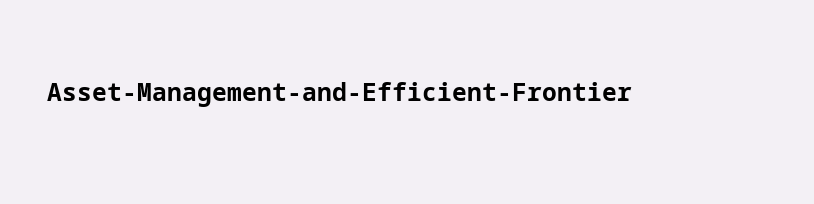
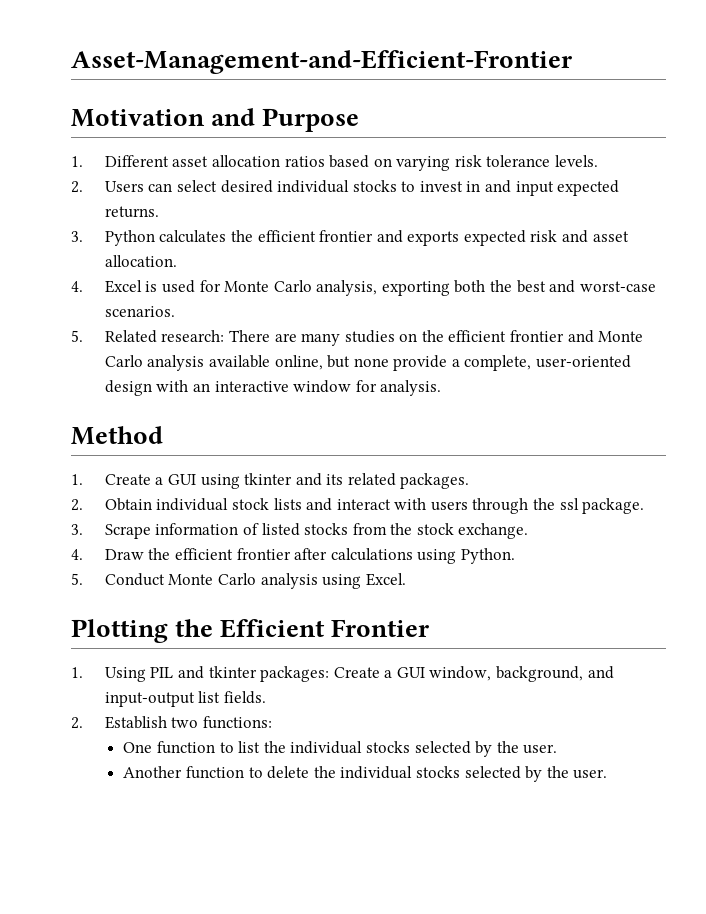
+ Motivation and Purpose
+ 1. Different asset allocation ratios based on varying risk tolerance levels.
+ 2. Users can select desired individual stocks to invest in and input expected returns.
+ 3. Python calculates the efficient frontier and exports expected risk and asset allocation.
+ 4. Excel is used for Monte Carlo analysis, exporting both the best and worst-case scenarios.
+ 5. Related research: There are many studies on the efficient frontier and Monte Carlo analysis available online, but none provide a complete, user-oriented design with an interactive window for analysis.
+ Method
+ 1. Create a GUI using tkinter and its related packages.
+ 2. Obtain individual stock lists and interact with users through the ssl package.
+ 3. Scrape information of listed stocks from the stock exchange.
+ 4. Draw the efficient frontier after calculations using Python.
+ 5. Conduct Monte Carlo analysis using Excel.
+ Plotting the Efficient Frontier
+ 1. Using PIL and tkinter packages: Create a GUI window, background, and input-output list fields.
+ 2. Establish two functions:
+ One function to list the individual stocks selected by the user.
+ Another function to delete the individual stocks selected by the user.

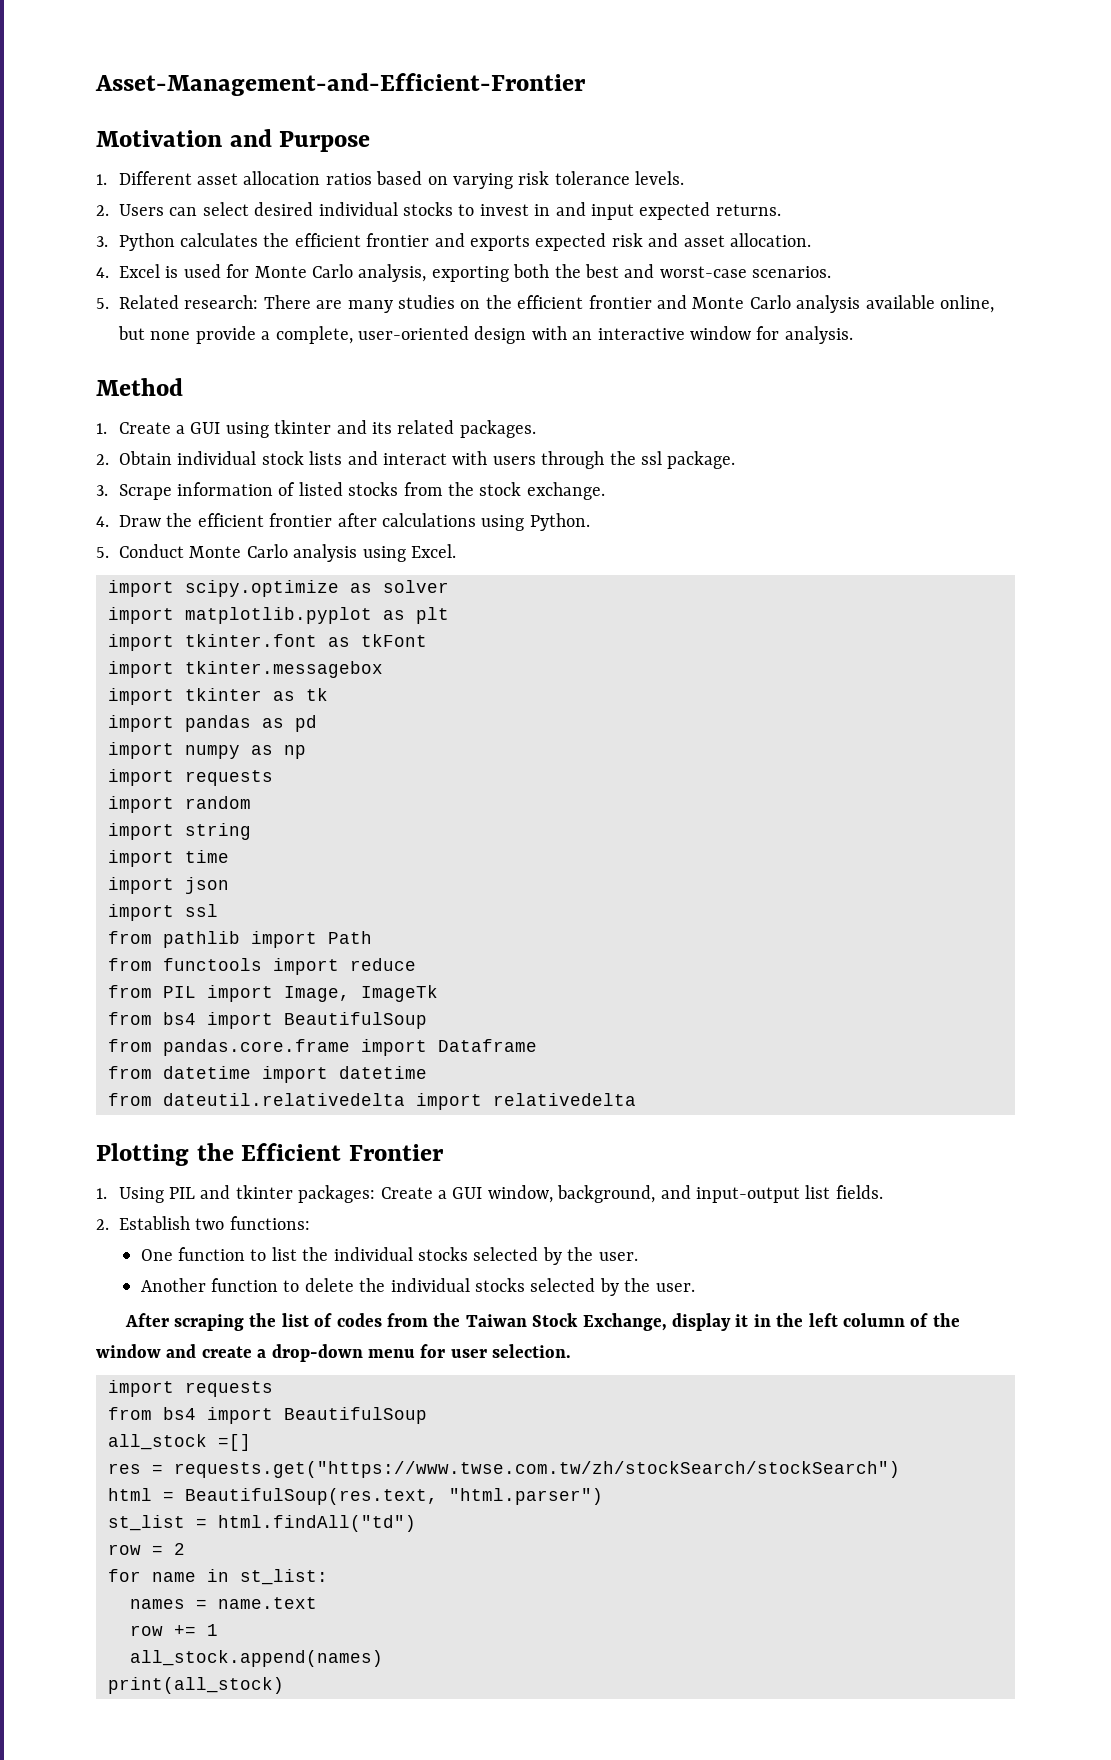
+ import scipy.optimize as solver
+ import matplotlib.pyplot as plt
+ import tkinter.font as tkFont
+ import tkinter.messagebox
+ import tkinter as tk
+ import pandas as pd
+ import numpy as np
+ import requests
+ import random
+ import string
+ import time
+ import json
+ import ssl
+ from pathlib import Path
+ from functools import reduce
+ from PIL import Image, ImageTk
+ from bs4 import BeautifulSoup
+ from pandas.core.frame import Dataframe
+ from datetime import datetime
+ from dateutil.relativedelta import relativedelta
+ After scraping the list of codes from the Taiwan Stock Exchange, display it in the left column of the window and create a drop-down menu for user selection.
+ import requests
+ from bs4 import BeautifulSoup
+ all_stock =[]
+ res = requests.get("https://www.twse.com.tw/zh/stockSearch/stockSearch")
+ html = BeautifulSoup(res.text, "html.parser")
+ st_list = html.findAll("td")
+ row = 2
+ for name in st_list:
+ names = name.text
+ row += 1
+ all_stock.append(names)
+ print(all_stock)

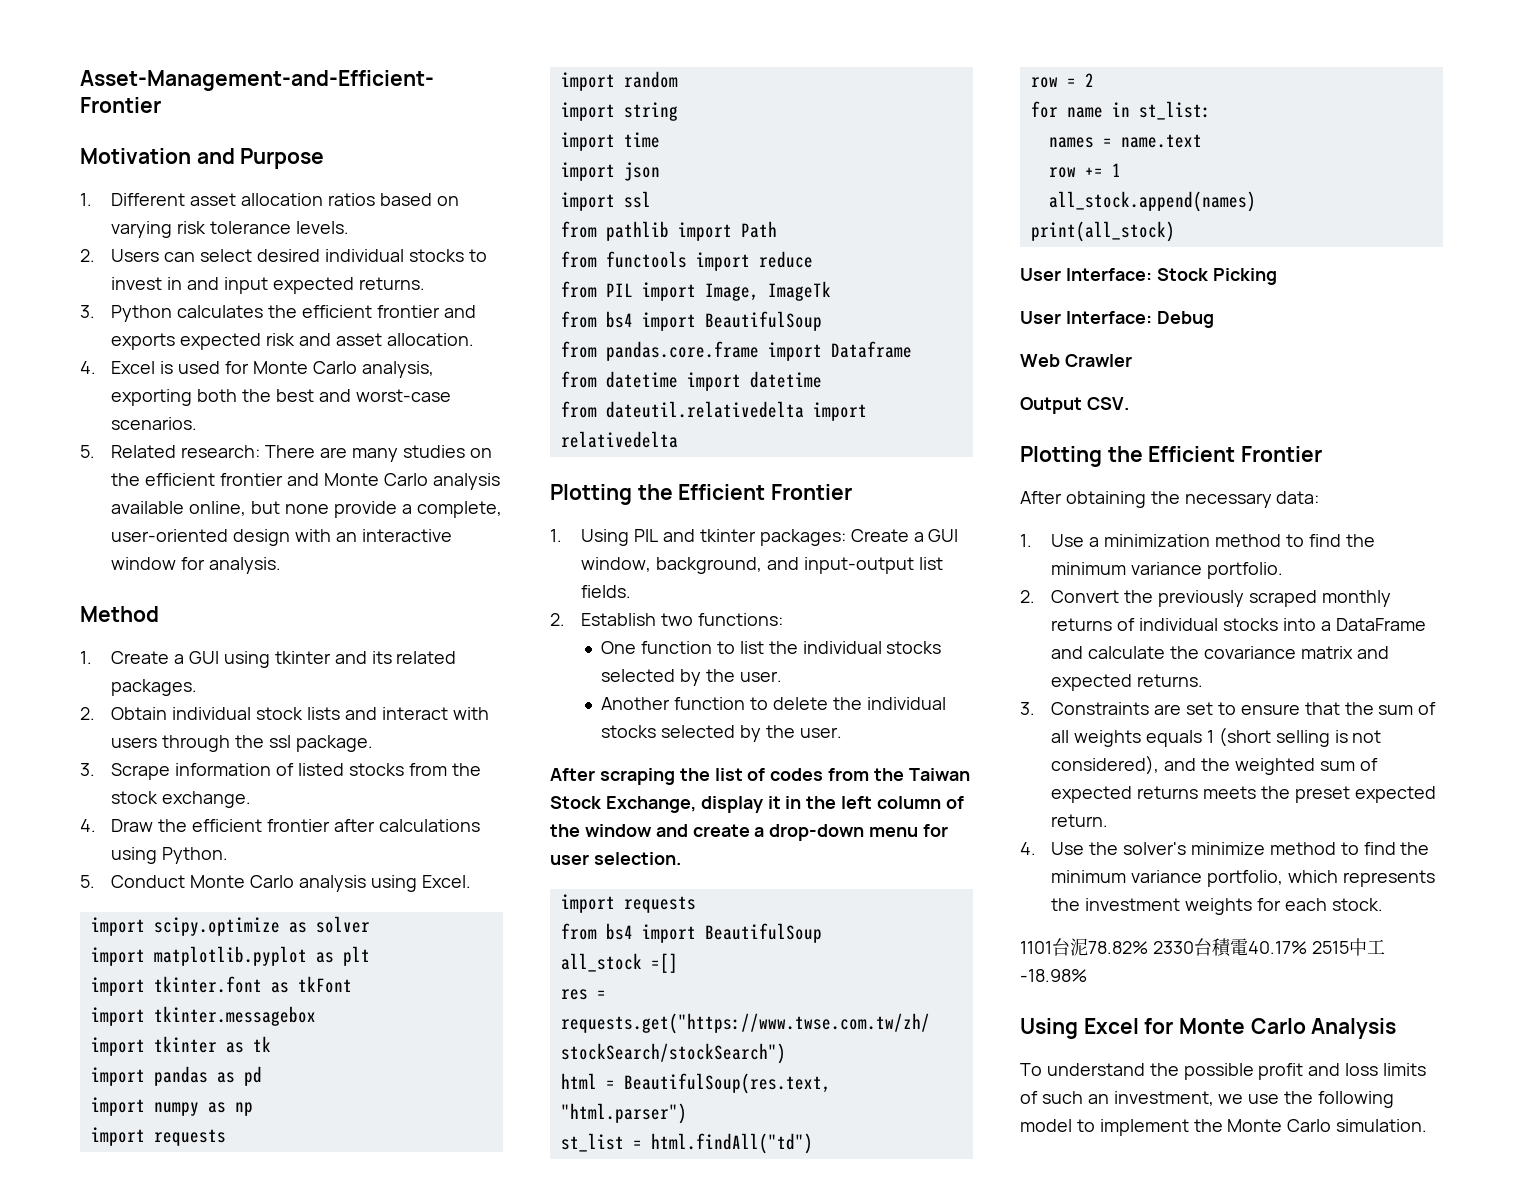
+ User Interface: Stock Picking
+ User Interface: Debug
+ Web Crawler
+ Output CSV.
+ Plotting the Efficient Frontier
+ After obtaining the necessary data:
+ 1. Use a minimization method to find the minimum variance portfolio.
+ 2. Convert the previously scraped monthly returns of individual stocks into a DataFrame and calculate the covariance matrix and expected returns.
+ 3. Constraints are set to ensure that the sum of all weights equals 1 (short selling is not considered), and the weighted sum of expected returns meets the preset expected return.
+ 4. Use the solver's minimize method to find the minimum variance portfolio, which represents the investment weights for each stock.
+ 1101台泥78.82% 2330台積電40.17% 2515中工-18.98%
+ Using Excel for Monte Carlo Analysis
+ To understand the possible profit and loss limits of such an investment, we use the following model to implement the Monte Carlo simulation.

